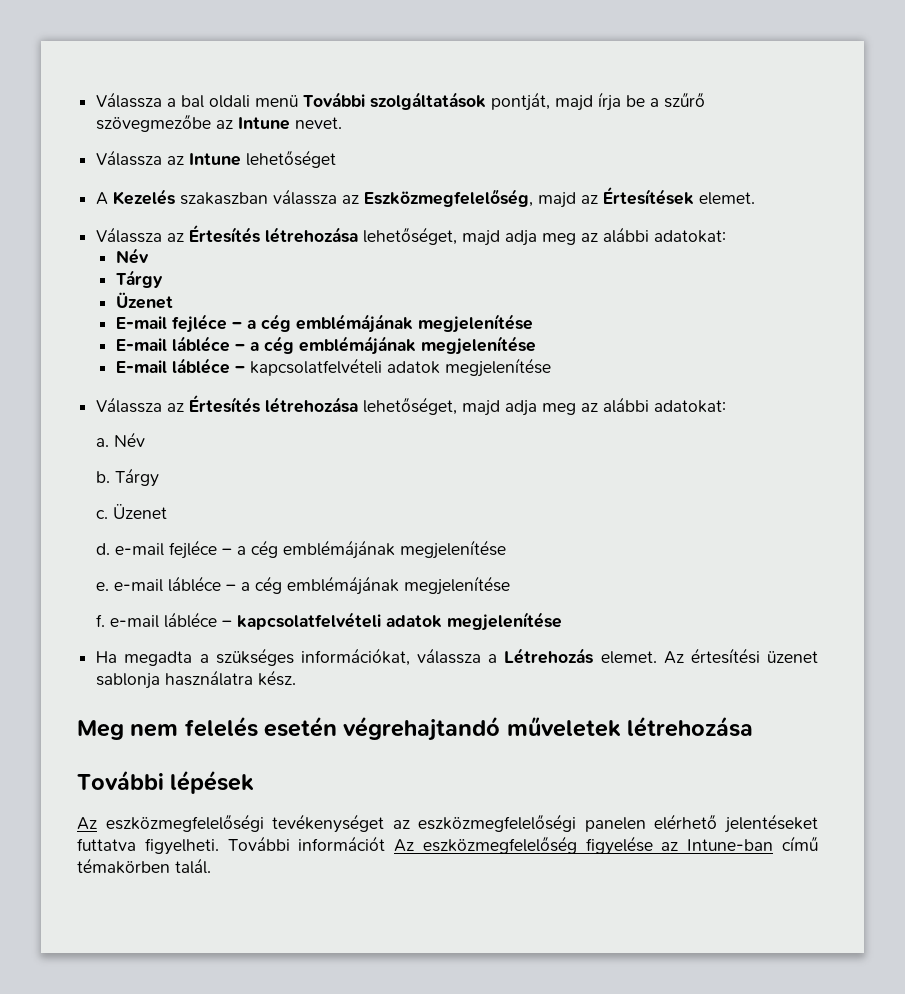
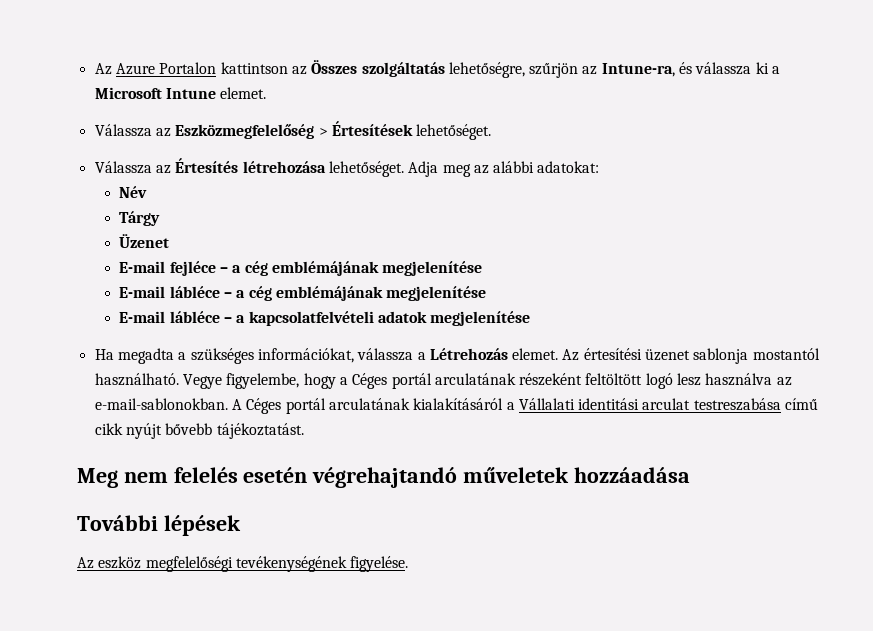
- Válassza a bal oldali menü További szolgáltatások pontját, majd írja be a szűrő szövegmezőbe az Intune nevet.
- Válassza az Intune lehetőséget
- A Kezelés szakaszban válassza az Eszközmegfelelőség, majd az Értesítések elemet.
- Válassza az Értesítés létrehozása lehetőséget, majd adja meg az alábbi adatokat:
+ Az Azure Portalon kattintson az Összes szolgáltatás lehetőségre, szűrjön az Intune-ra, és válassza ki a Microsoft Intune elemet.
+ Válassza az Eszközmegfelelőség > Értesítések lehetőséget.
+ Válassza az Értesítés létrehozása lehetőséget. Adja meg az alábbi adatokat:
- E-mail lábléce – kapcsolatfelvételi adatok megjelenítése
- Válassza az Értesítés létrehozása lehetőséget, majd adja meg az alábbi adatokat:
- a. Név
- b. Tárgy
- c. Üzenet
- d. e-mail fejléce – a cég emblémájának megjelenítése
- e. e-mail lábléce – a cég emblémájának megjelenítése
- f. e-mail lábléce – kapcsolatfelvételi adatok megjelenítése
+ E-mail lábléce – a kapcsolatfelvételi adatok megjelenítése
- Az értesítési üzenet sablonja használatra kész.
+ Az értesítési üzenet sablonja mostantól használható. Vegye figyelembe, hogy a Céges portál arculatának részeként feltöltött logó lesz használva az e-mail-sablonokban. A Céges portál arculatának kialakításáról a Vállalati identitási arculat testreszabása című cikk nyújt bővebb tájékoztatást.
- Meg nem felelés esetén végrehajtandó műveletek létrehozása
+ Meg nem felelés esetén végrehajtandó műveletek hozzáadása
- Az eszközmegfelelőségi tevékenységet az eszközmegfelelőségi panelen elérhető jelentéseket futtatva figyelheti. További információt Az eszközmegfelelőség figyelése az Intune-ban című témakörben talál.
+ Az eszköz megfelelőségi tevékenységének figyelése.

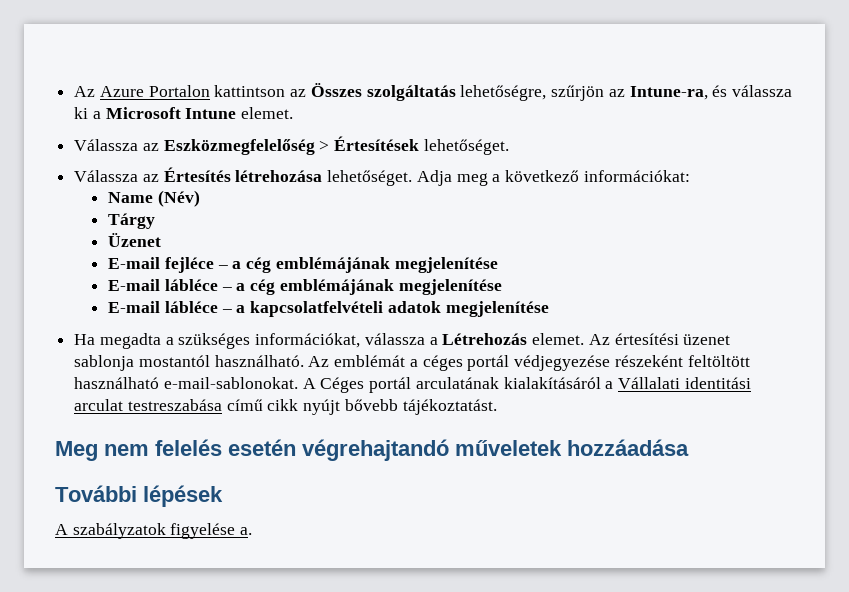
- Adja meg az alábbi adatokat:
- Név
+ Adja meg a következő információkat:
+ Name (Név)
- Vegye figyelembe, hogy a Céges portál arculatának részeként feltöltött logó lesz használva az e-mail-sablonokban.
+ Az emblémát a céges portál védjegyezése részeként feltöltött használható e-mail-sablonokat.
- Az eszköz megfelelőségi tevékenységének figyelése.
+ A szabályzatok figyelése a.

